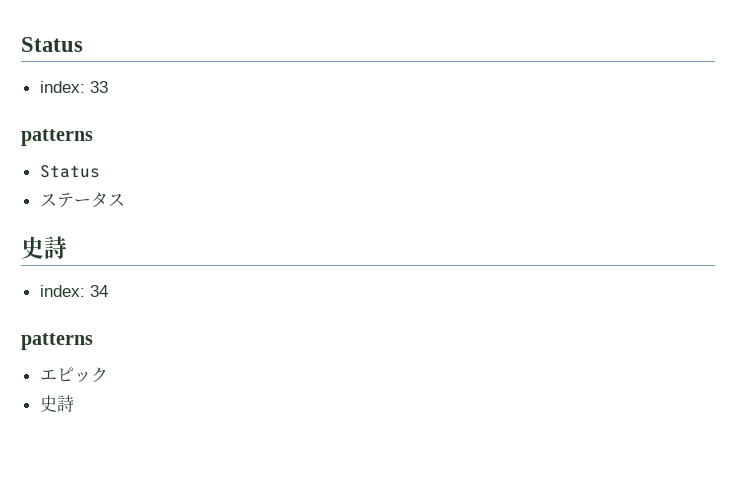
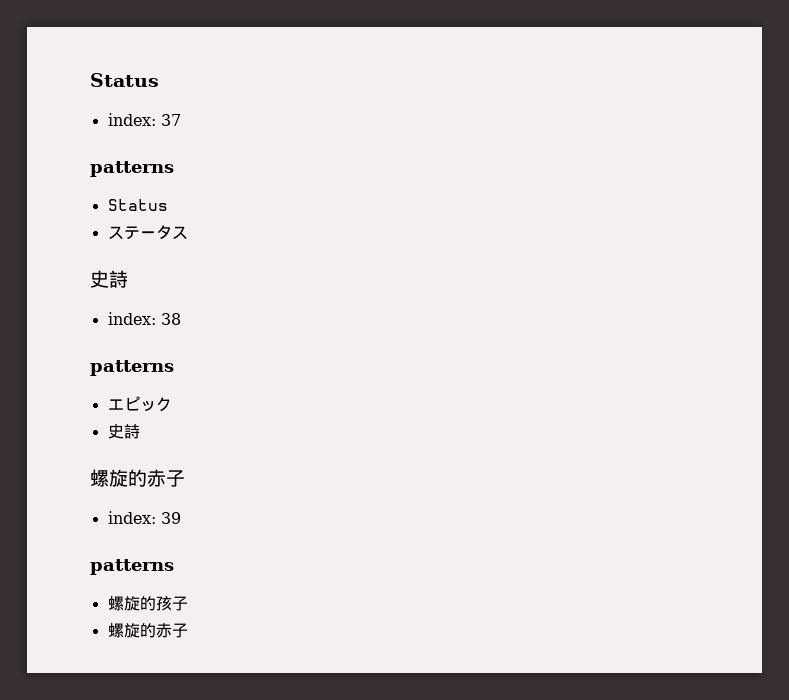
- index: 33
+ index: 37
- index: 34
+ index: 38
  エピック
  史詩
+ 螺旋的赤子
+ index: 39
+ patterns
+ 螺旋的孩子
+ 螺旋的赤子

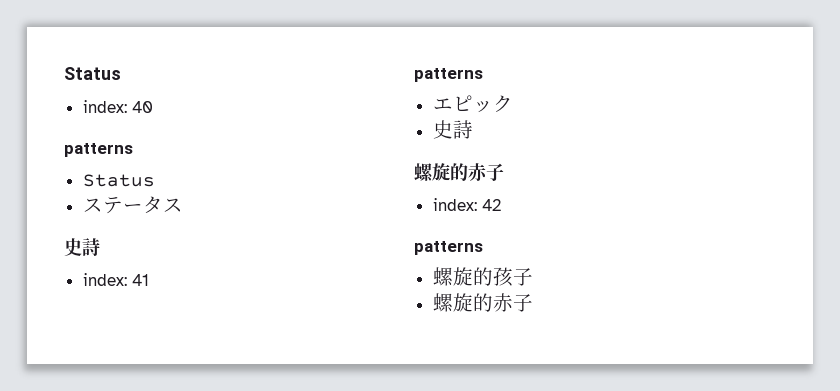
- index: 37
+ index: 40
- index: 38
+ index: 41
- index: 39
+ index: 42

